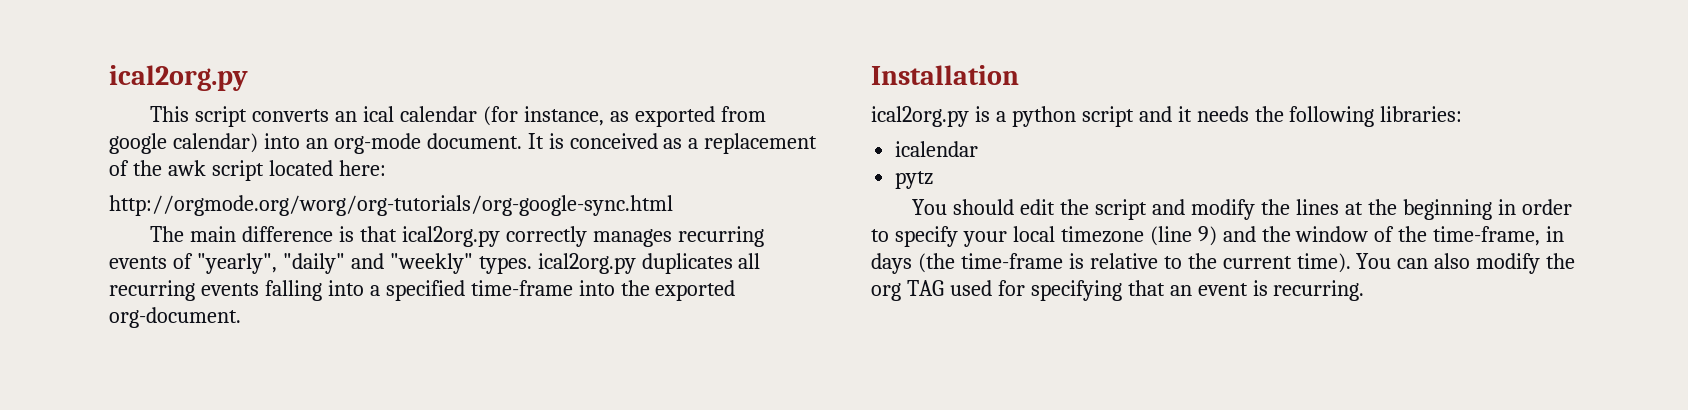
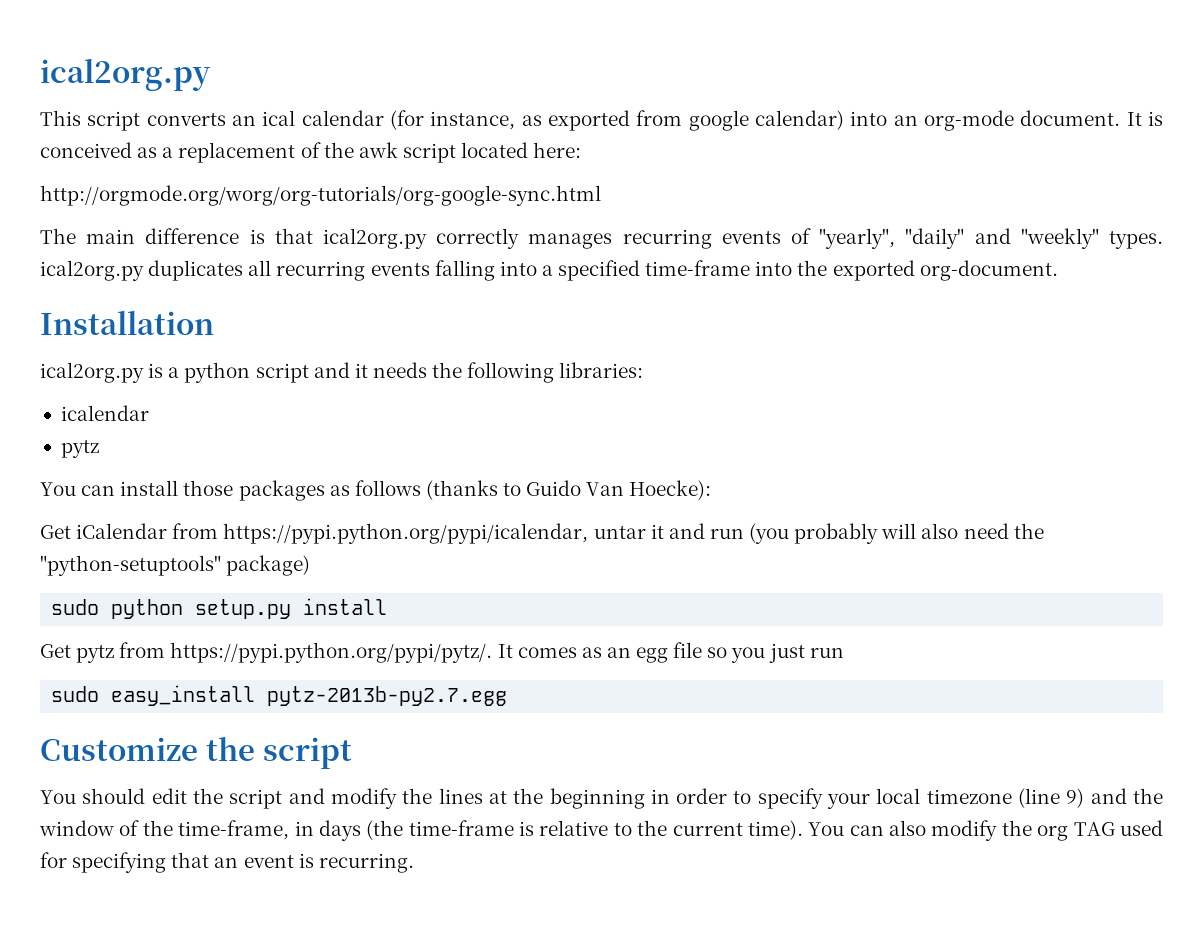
+ You can install those packages as follows (thanks to Guido Van Hoecke):
+ Get iCalendar from https://pypi.python.org/pypi/icalendar, untar it and run (you probably will also need the "python-setuptools" package)
+ sudo python setup.py install
+ Get pytz from https://pypi.python.org/pypi/pytz/. It comes as an egg file so you just run
+ sudo easy_install pytz-2013b-py2.7.egg
+ Customize the script

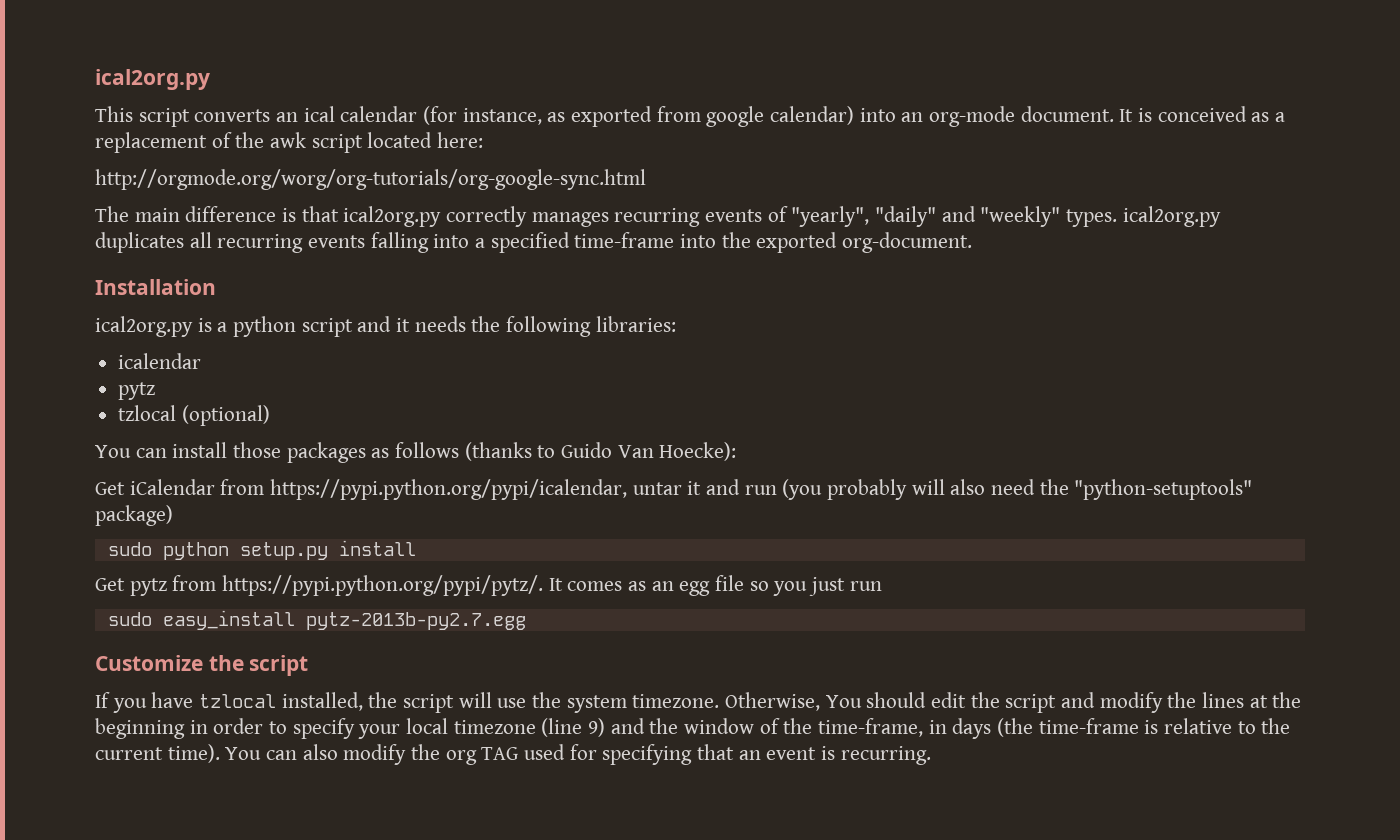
+ tzlocal (optional)
- You should edit the script and modify the lines at the beginning in order to specify your local timezone (line 9) and the window of the time-frame, in days (the time-frame is relative to the current time).
+ If you have tzlocal installed, the script will use the system timezone. Otherwise, You should edit the script and modify the lines at the beginning in order to specify your local timezone (line 9) and the window of the time-frame, in days (the time-frame is relative to the current time).

